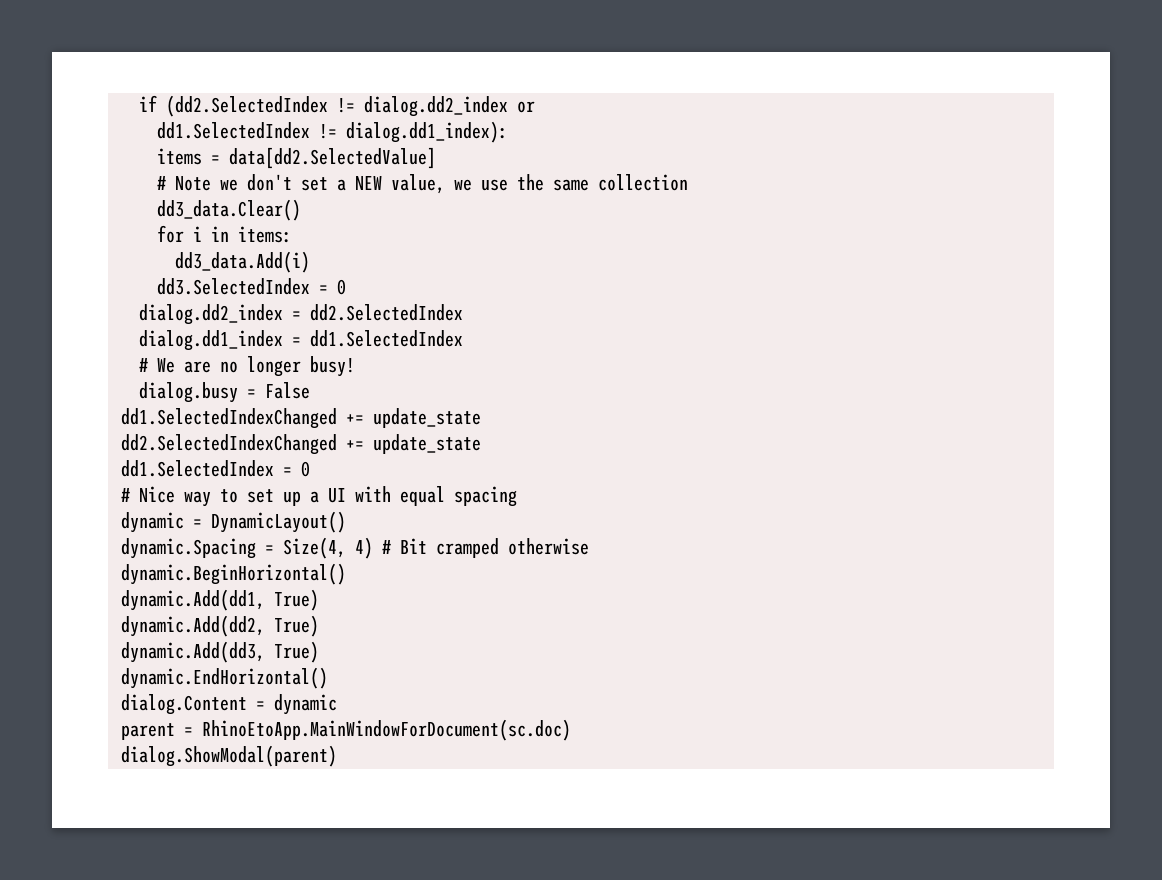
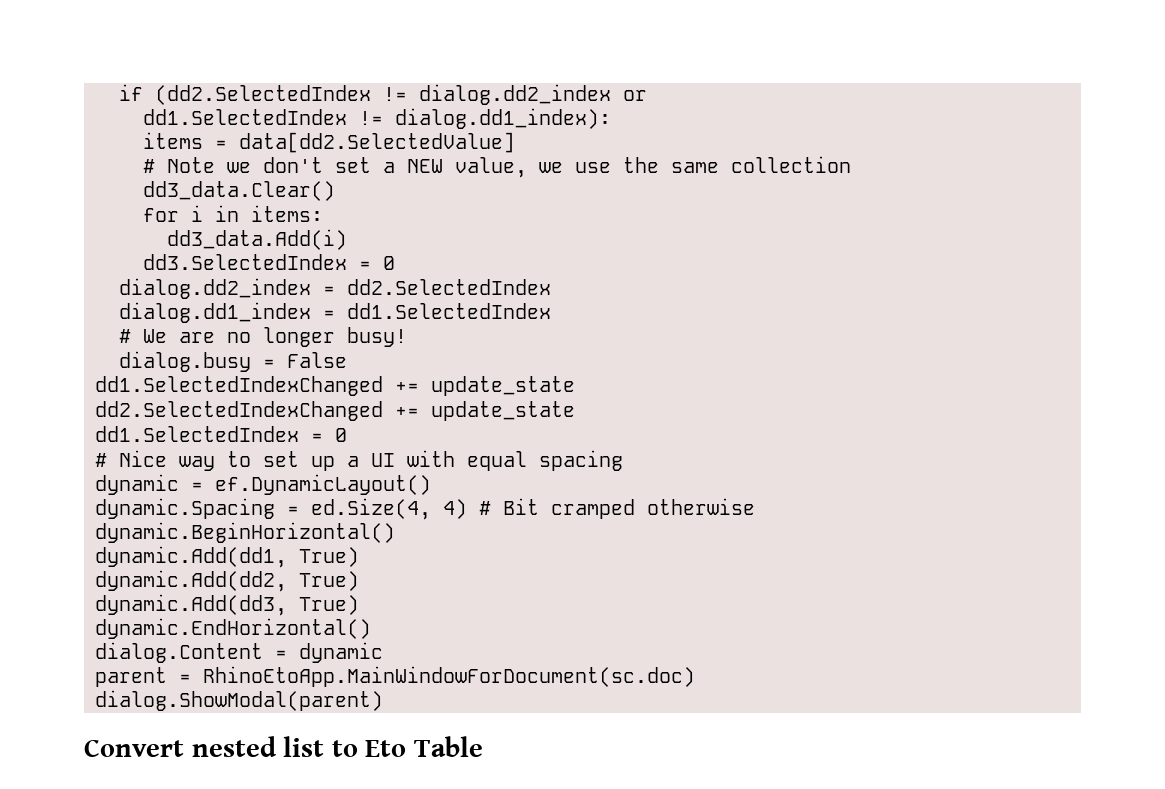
- dynamic = DynamicLayout()
+ dynamic = ef.DynamicLayout()
- dynamic.Spacing = Size(4, 4) # Bit cramped otherwise
+ dynamic.Spacing = ed.Size(4, 4) # Bit cramped otherwise
+ Convert nested list to Eto Table

